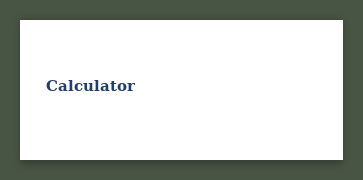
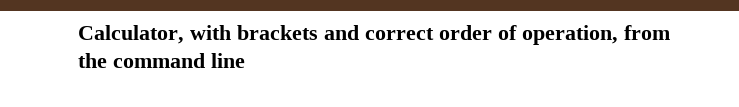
- Calculator
+ Calculator, with brackets and correct order of operation, from the command line

